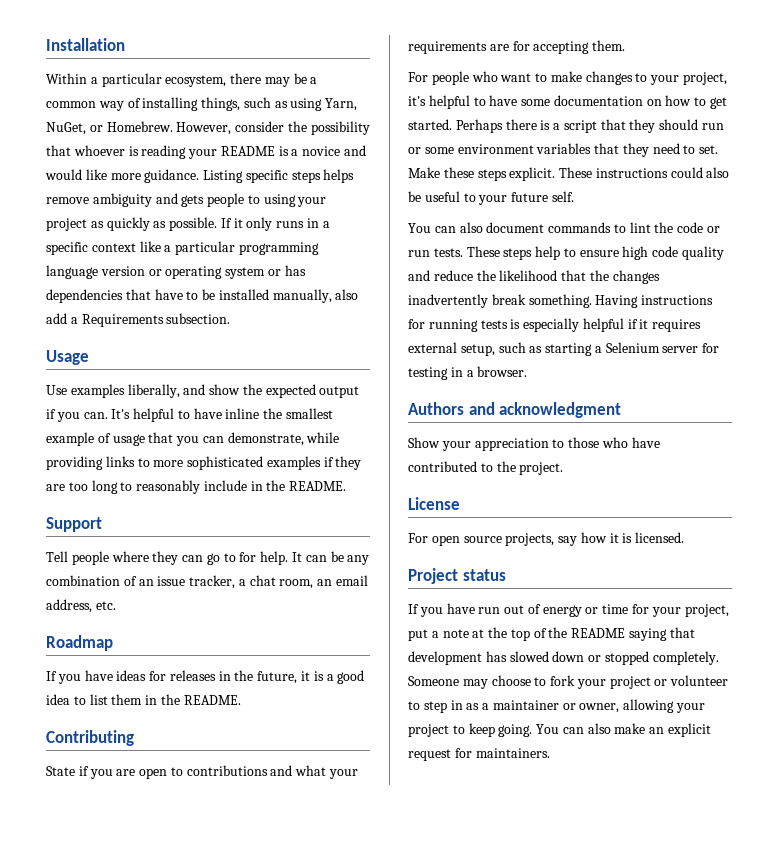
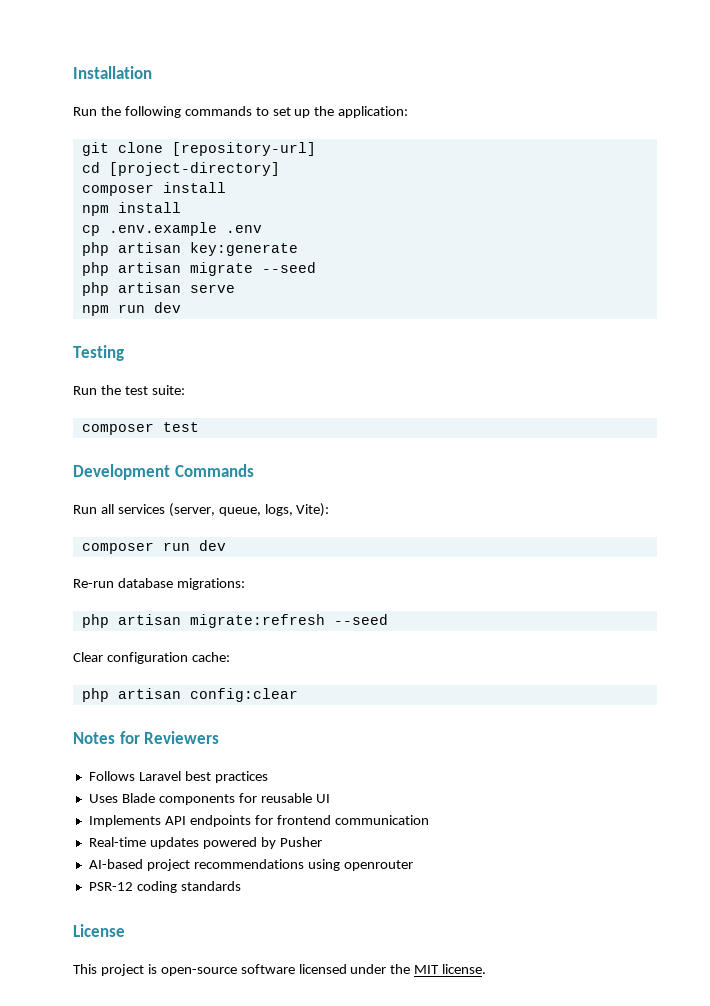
- Within a particular ecosystem, there may be a common way of installing things, such as using Yarn, NuGet, or Homebrew. However, consider the possibility that whoever is reading your README is a novice and would like more guidance. Listing specific steps helps remove ambiguity and gets people to using your project as quickly as possible. If it only runs in a specific context like a particular programming language version or operating system or has dependencies that have to be installed manually, also add a Requirements subsection.
- Usage
- Use examples liberally, and show the expected output if you can. It's helpful to have inline the smallest example of usage that you can demonstrate, while providing links to more sophisticated examples if they are too long to reasonably include in the README.
- Support
- Tell people where they can go to for help. It can be any combination of an issue tracker, a chat room, an email address, etc.
- Roadmap
- If you have ideas for releases in the future, it is a good idea to list them in the README.
- Contributing
- State if you are open to contributions and what your requirements are for accepting them.
- For people who want to make changes to your project, it's helpful to have some documentation on how to get started. Perhaps there is a script that they should run or some environment variables that they need to set. Make these steps explicit. These instructions could also be useful to your future self.
- You can also document commands to lint the code or run tests. These steps help to ensure high code quality and reduce the likelihood that the changes inadvertently break something. Having instructions for running tests is especially helpful if it requires external setup, such as starting a Selenium server for testing in a browser.
- Authors and acknowledgment
- Show your appreciation to those who have contributed to the project.
+ Run the following commands to set up the application:
+ git clone [repository-url]
+ cd [project-directory]
+ composer install
+ npm install
+ cp .env.example .env
+ php artisan key:generate
+ php artisan migrate --seed
+ php artisan serve
+ npm run dev
+ Testing
+ Run the test suite:
+ composer test
+ Development Commands
+ Run all services (server, queue, logs, Vite):
+ composer run dev
+ Re-run database migrations:
+ php artisan migrate:refresh --seed
+ Clear configuration cache:
+ php artisan config:clear
+ Notes for Reviewers
+ Follows Laravel best practices
+ Uses Blade components for reusable UI
+ Implements API endpoints for frontend communication
+ Real-time updates powered by Pusher
+ AI-based project recommendations using openrouter
+ PSR-12 coding standards
  License
- For open source projects, say how it is licensed.
- Project status
- If you have run out of energy or time for your project, put a note at the top of the README saying that development has slowed down or stopped completely. Someone may choose to fork your project or volunteer to step in as a maintainer or owner, allowing your project to keep going. You can also make an explicit request for maintainers.
+ This project is open-source software licensed under the MIT license.

